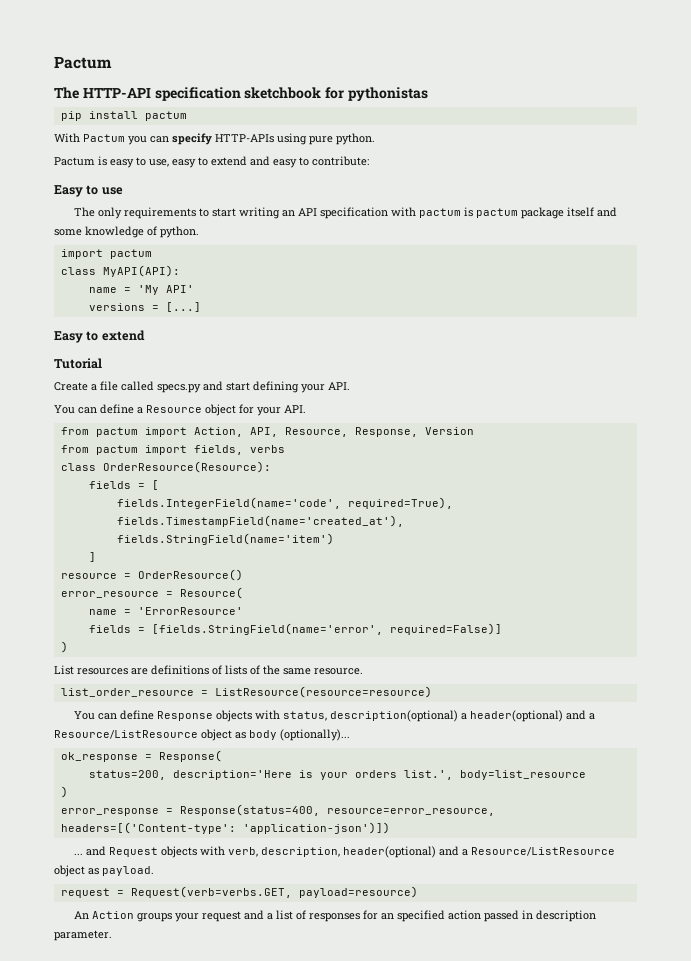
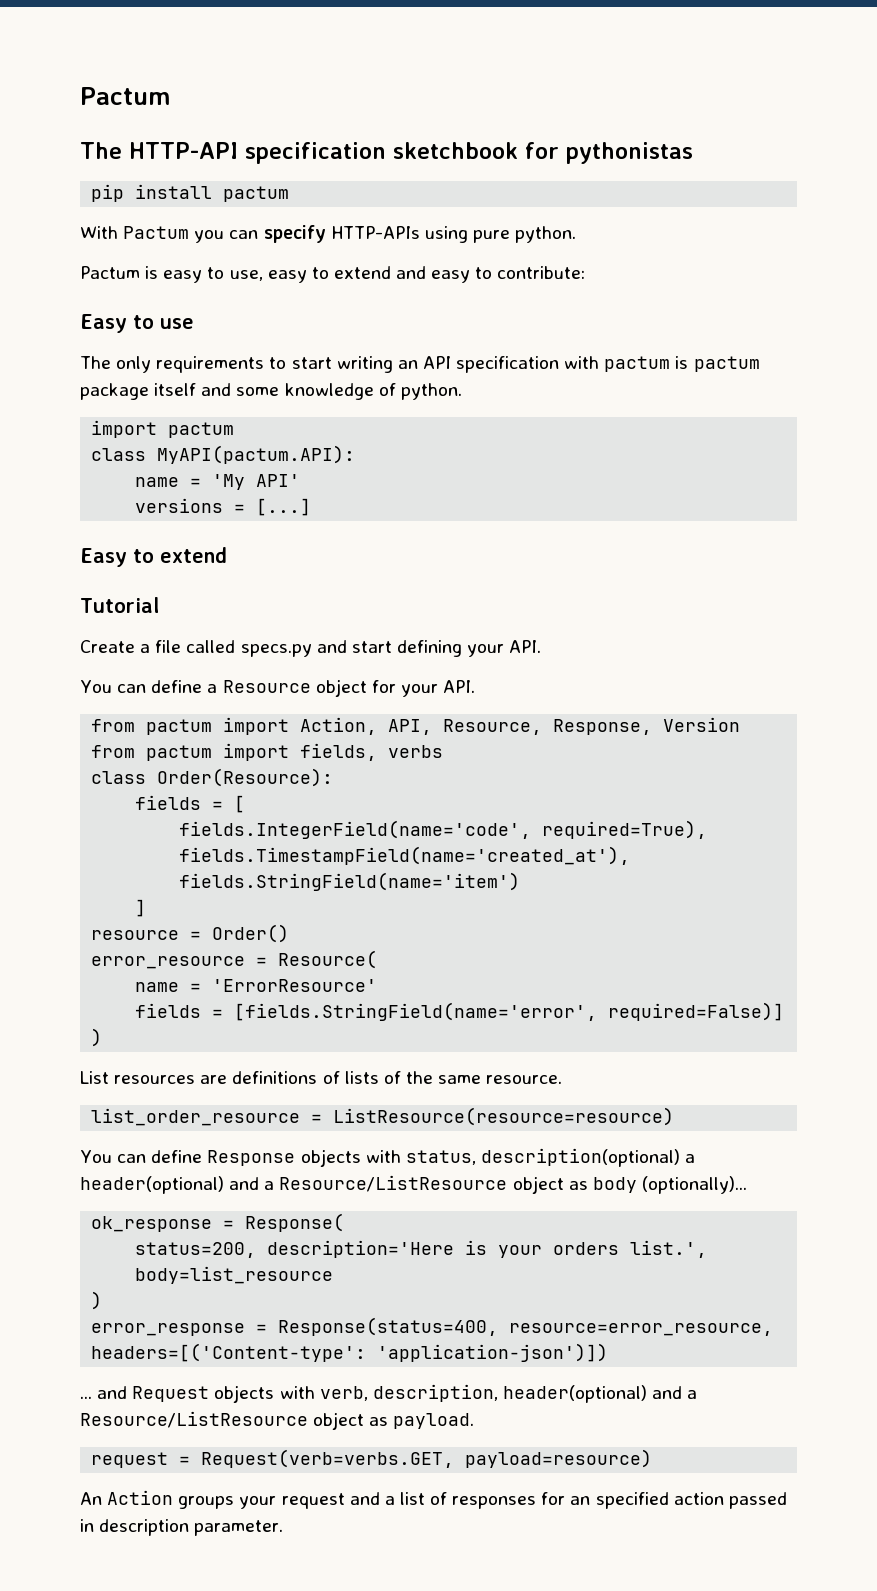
- class MyAPI(API):
+ class MyAPI(pactum.API):
- class OrderResource(Resource):
+ class Order(Resource):
- resource = OrderResource()
+ resource = Order()

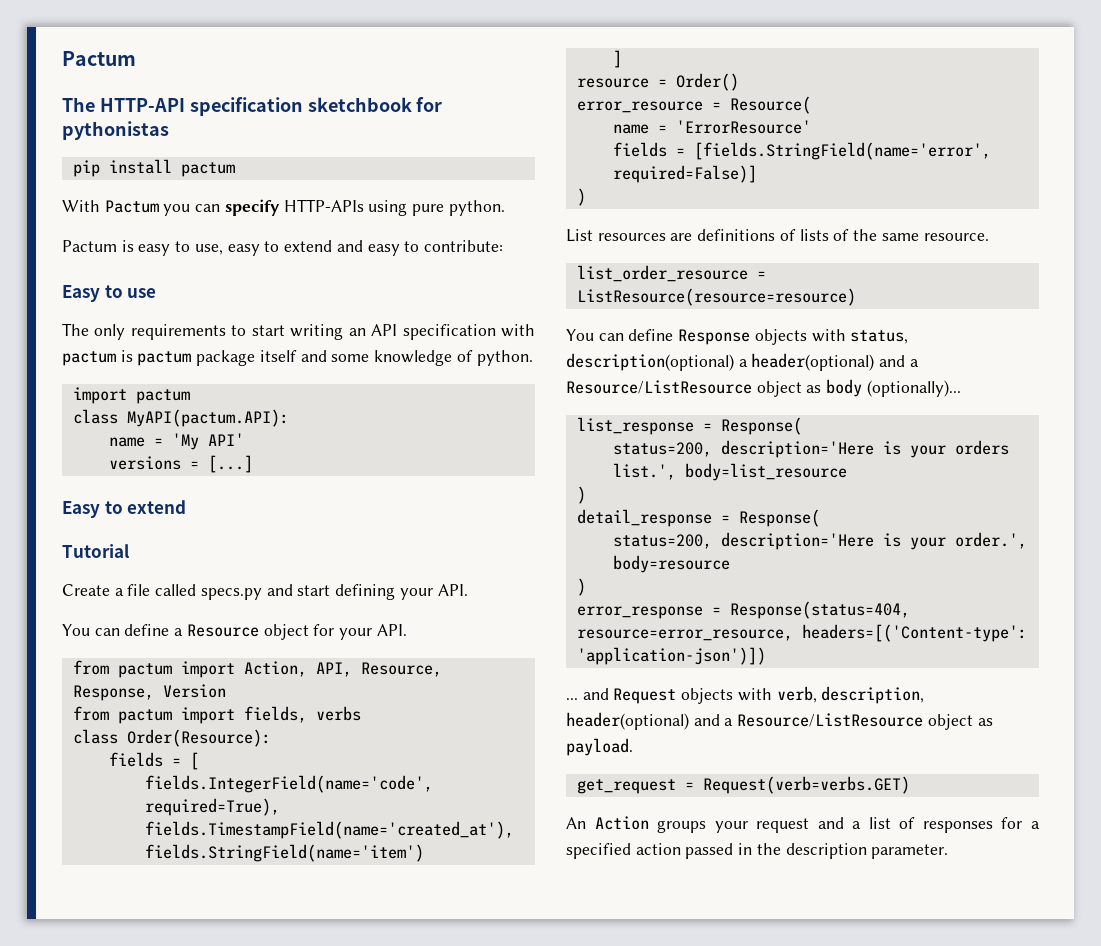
- ok_response = Response(
+ list_response = Response(
+ detail_response = Response(
+ status=200, description='Here is your order.', body=resource
+ )
- error_response = Response(status=400, resource=error_resource, headers=[('Content-type': 'application-json')])
+ error_response = Response(status=404, resource=error_resource, headers=[('Content-type': 'application-json')])
- request = Request(verb=verbs.GET, payload=resource)
+ get_request = Request(verb=verbs.GET)
- An Action groups your request and a list of responses for an specified action passed in description parameter.
+ An Action groups your request and a list of responses for a specified action passed in the description parameter.

